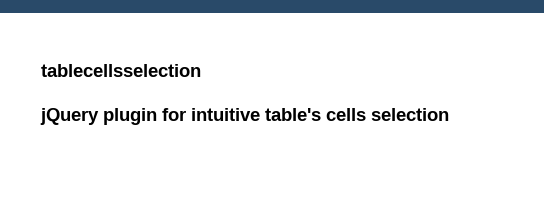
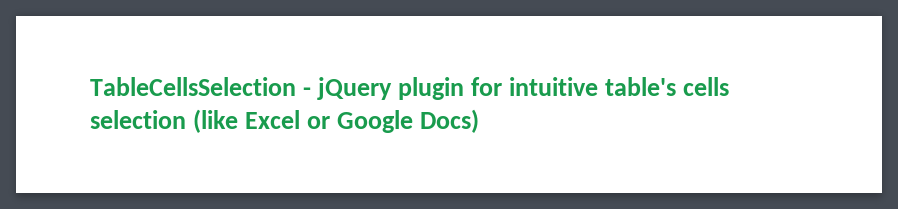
- tablecellsselection
- jQuery plugin for intuitive table's cells selection
+ TableCellsSelection - jQuery plugin for intuitive table's cells selection (like Excel or Google Docs)

